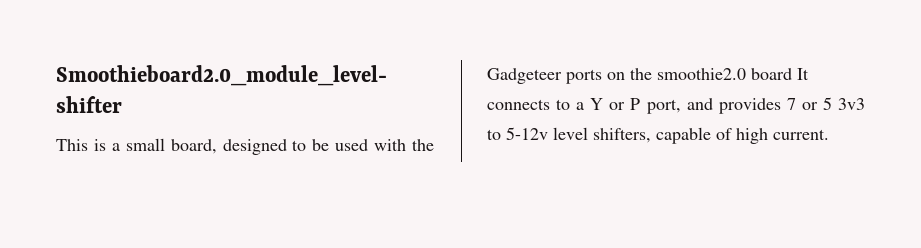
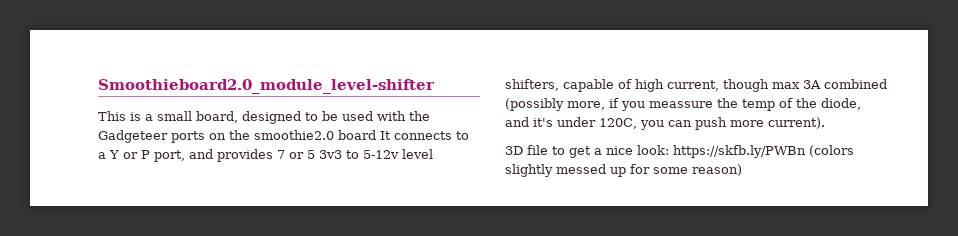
- This is a small board, designed to be used with the Gadgeteer ports on the smoothie2.0 board It connects to a Y or P port, and provides 7 or 5 3v3 to 5-12v level shifters, capable of high current.
+ This is a small board, designed to be used with the Gadgeteer ports on the smoothie2.0 board It connects to a Y or P port, and provides 7 or 5 3v3 to 5-12v level shifters, capable of high current, though max 3A combined (possibly more, if you meassure the temp of the diode, and it's under 120C, you can push more current).
+ 3D file to get a nice look: https://skfb.ly/PWBn (colors slightly messed up for some reason)

